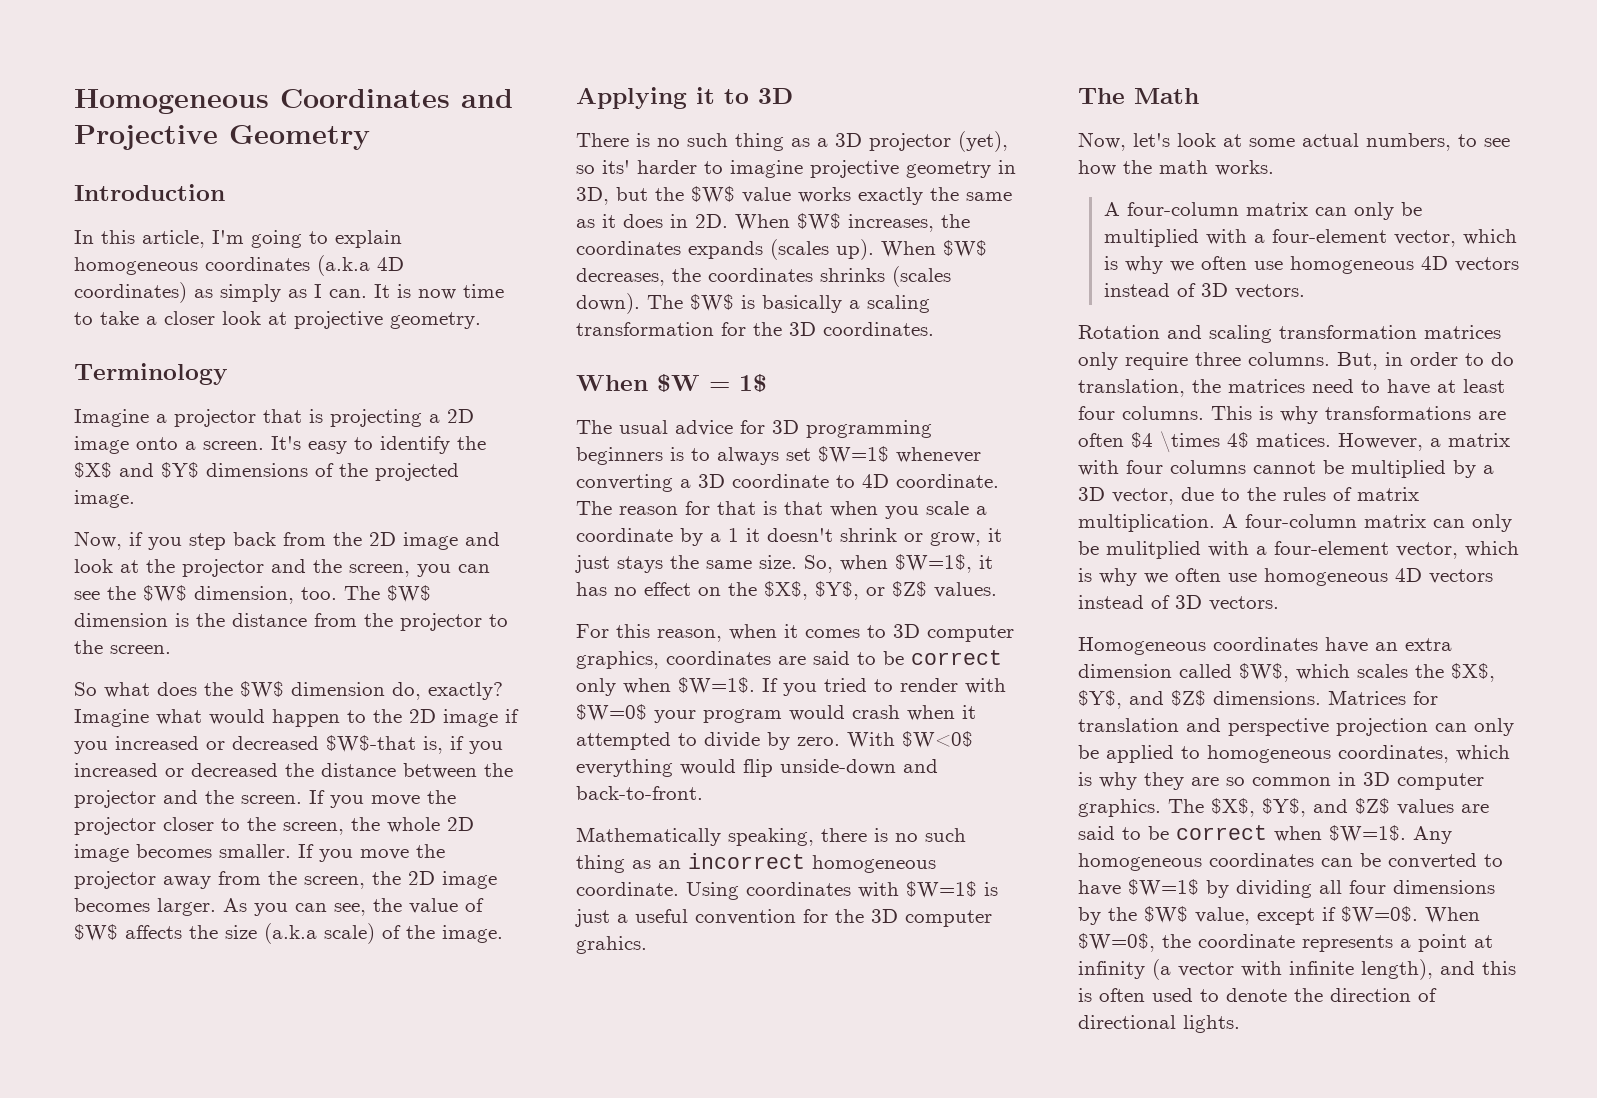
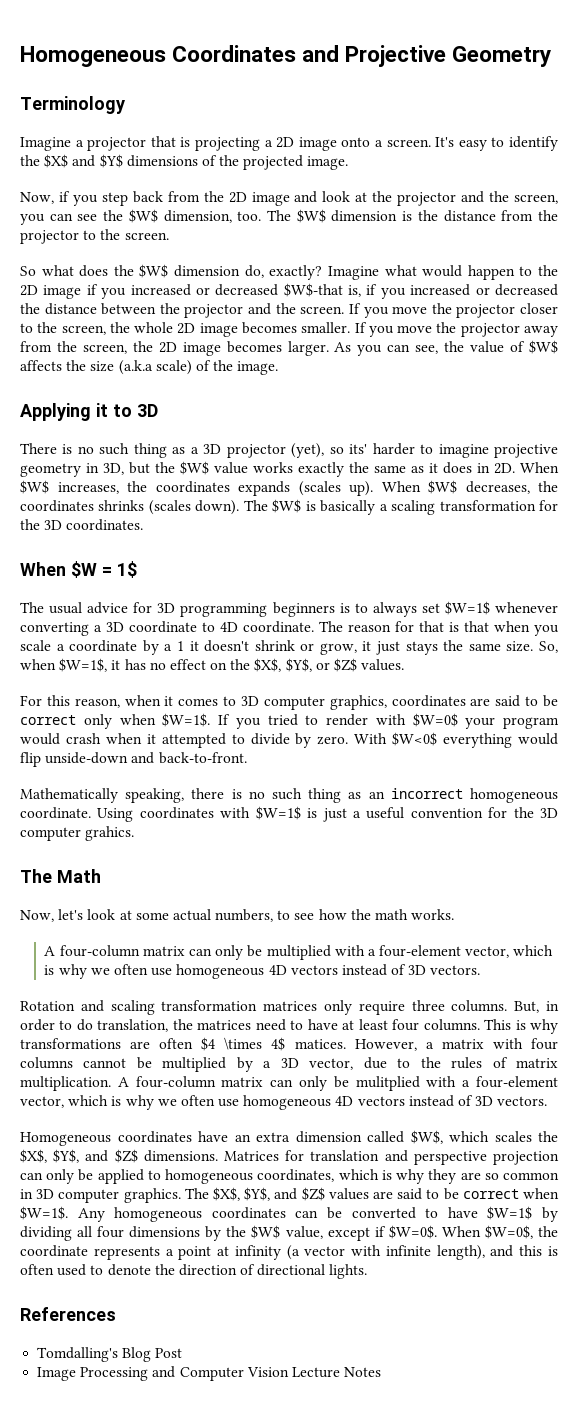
- Introduction
- In this article, I'm going to explain homogeneous coordinates (a.k.a 4D coordinates) as simply as I can. It is now time to take a closer look at projective geometry.
+ References
+ Tomdalling's Blog Post
+ Image Processing and Computer Vision Lecture Notes

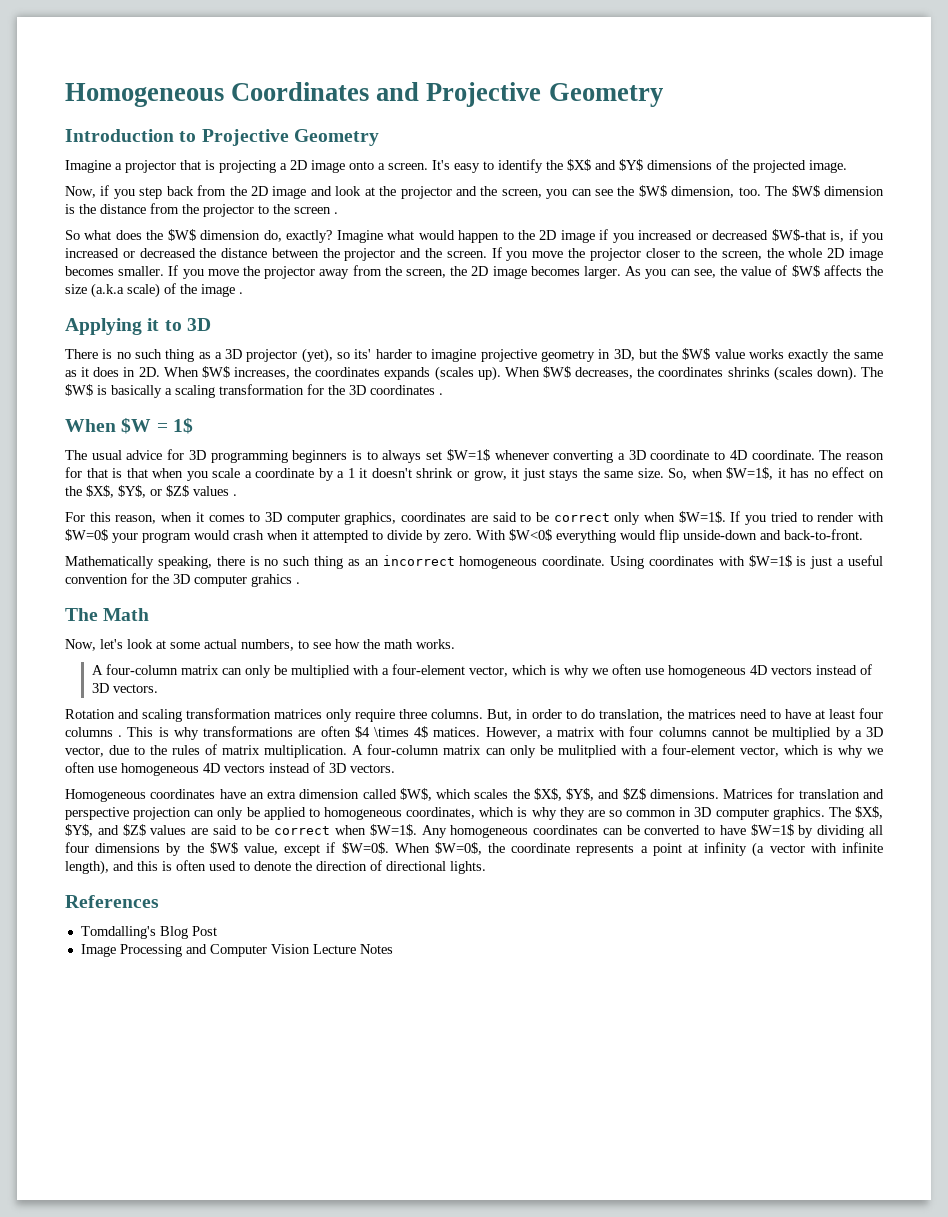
- Terminology
+ Introduction to Projective Geometry
- The $W$ dimension is the distance from the projector to the screen.
+ The $W$ dimension is the distance from the projector to the screen .
- As you can see, the value of $W$ affects the size (a.k.a scale) of the image.
+ As you can see, the value of $W$ affects the size (a.k.a scale) of the image .
- The $W$ is basically a scaling transformation for the 3D coordinates.
+ The $W$ is basically a scaling transformation for the 3D coordinates .
- So, when $W=1$, it has no effect on the $X$, $Y$, or $Z$ values.
+ So, when $W=1$, it has no effect on the $X$, $Y$, or $Z$ values .
- Using coordinates with $W=1$ is just a useful convention for the 3D computer grahics.
+ Using coordinates with $W=1$ is just a useful convention for the 3D computer grahics .
- But, in order to do translation, the matrices need to have at least four columns.
+ But, in order to do translation, the matrices need to have at least four columns .

